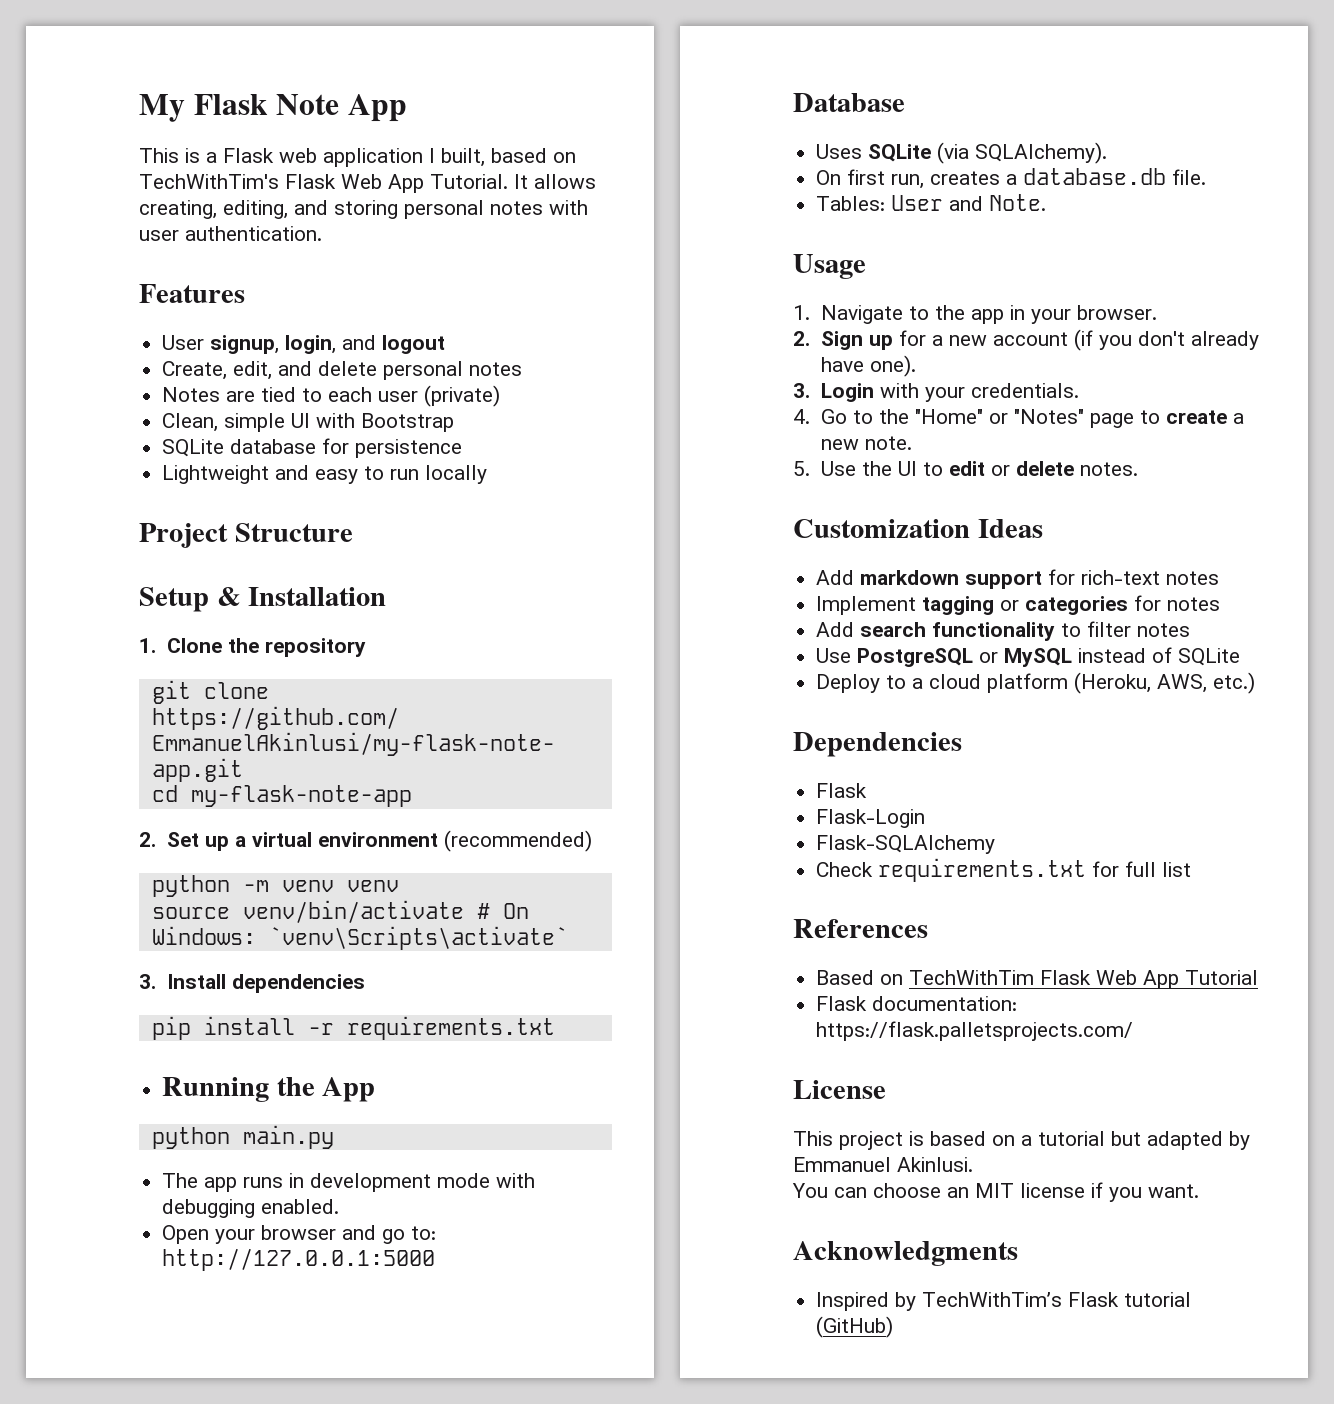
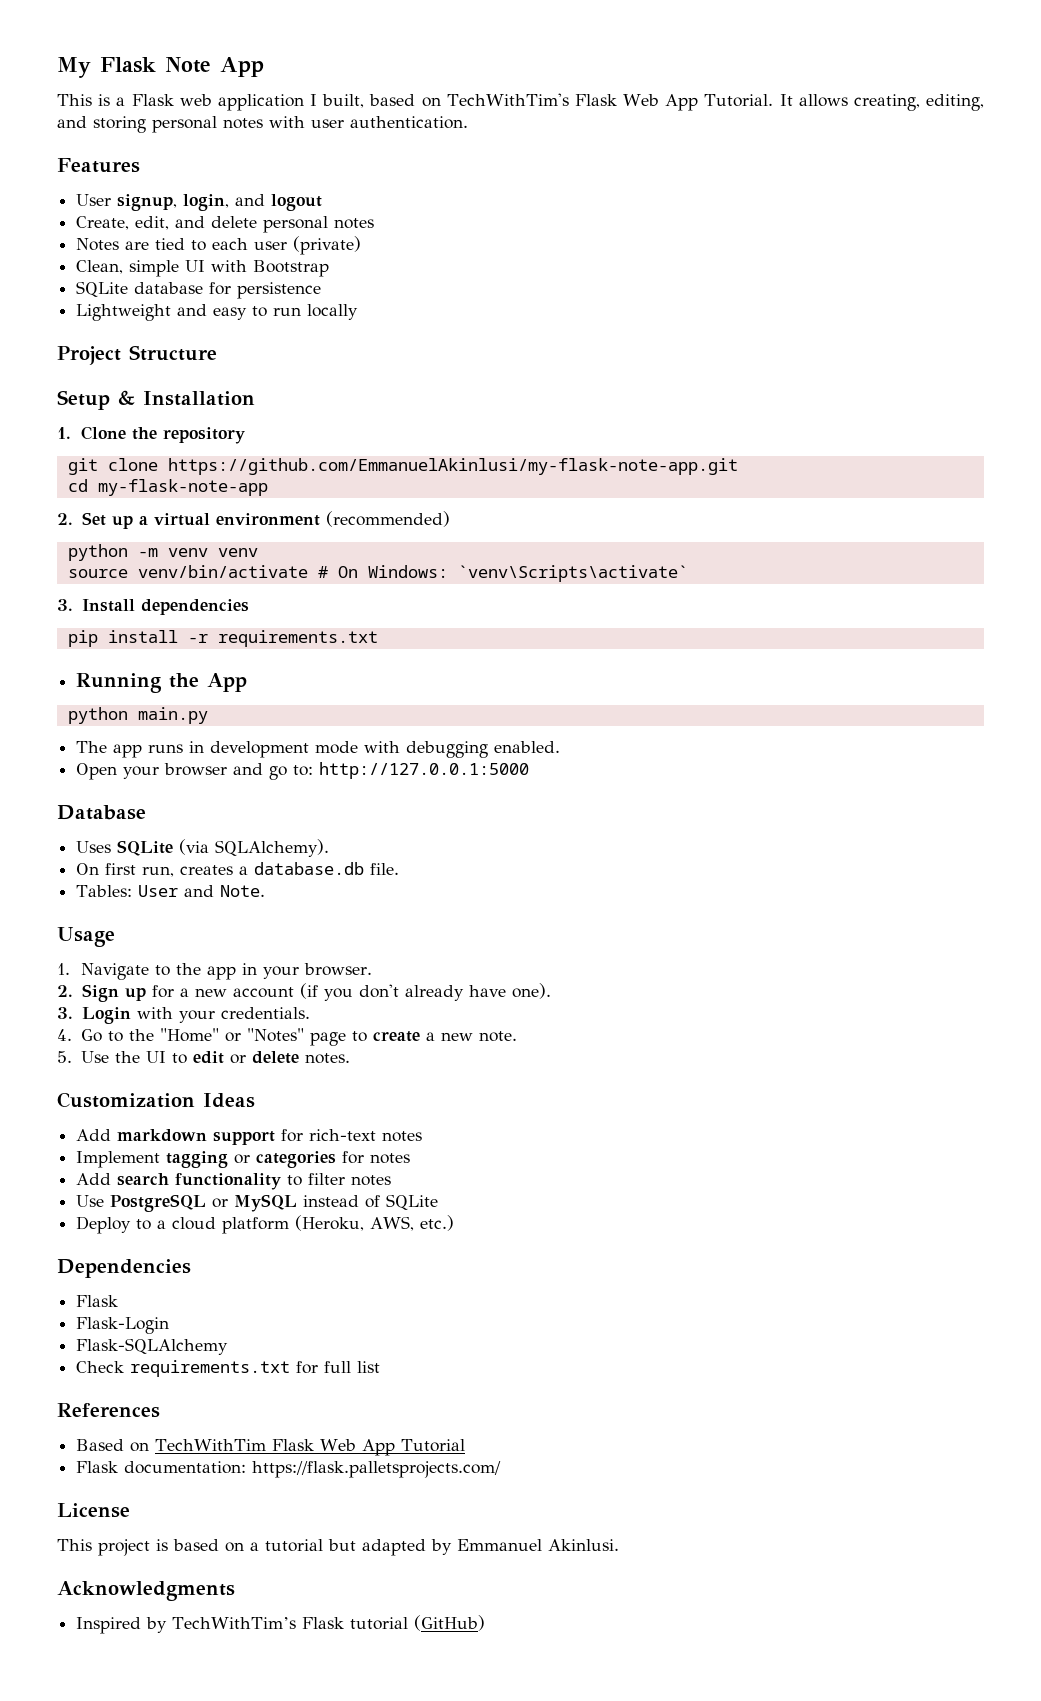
- You can choose an MIT license if you want.

